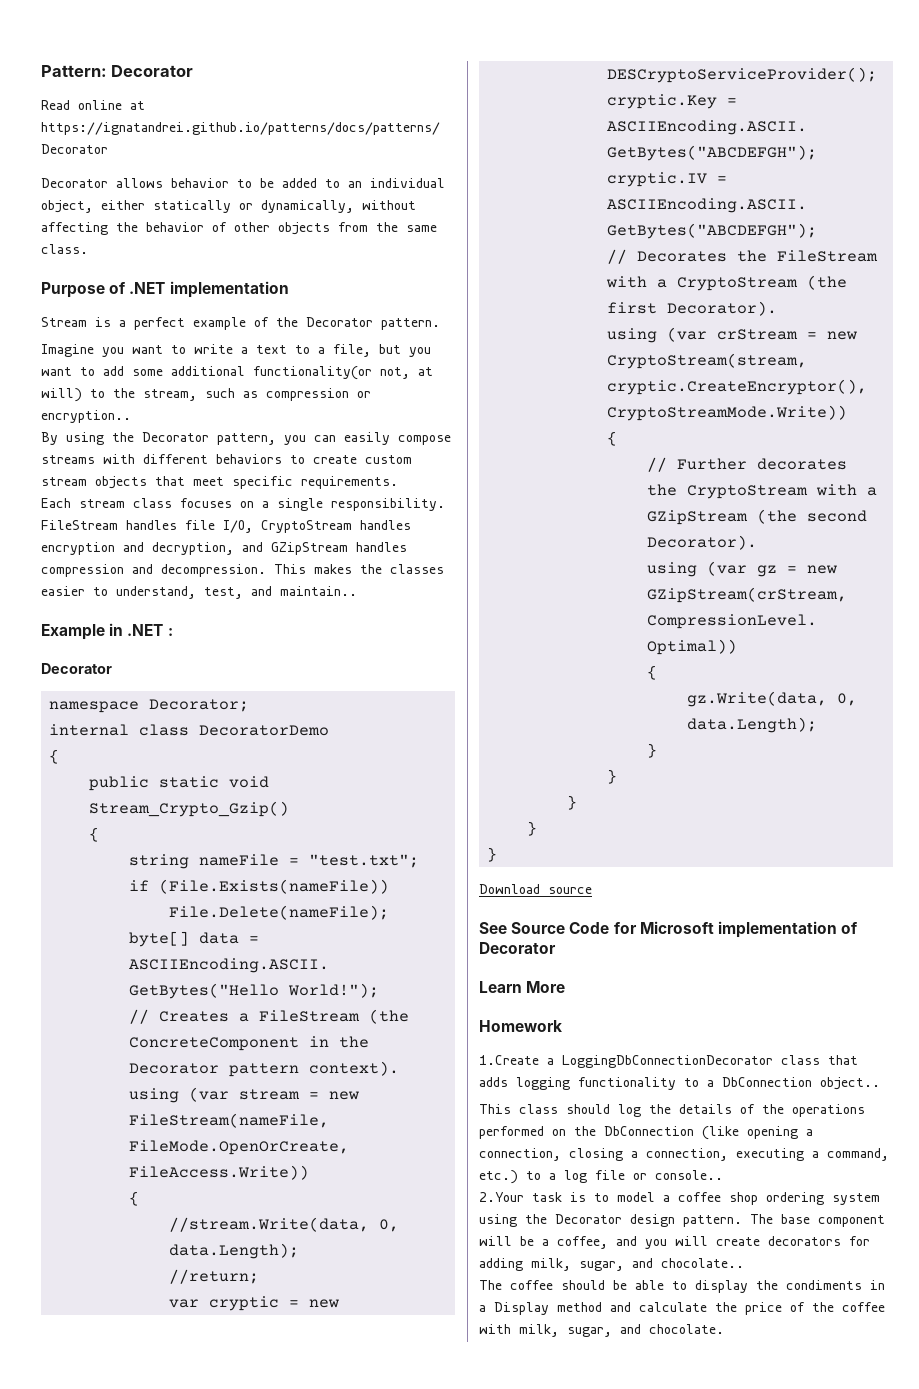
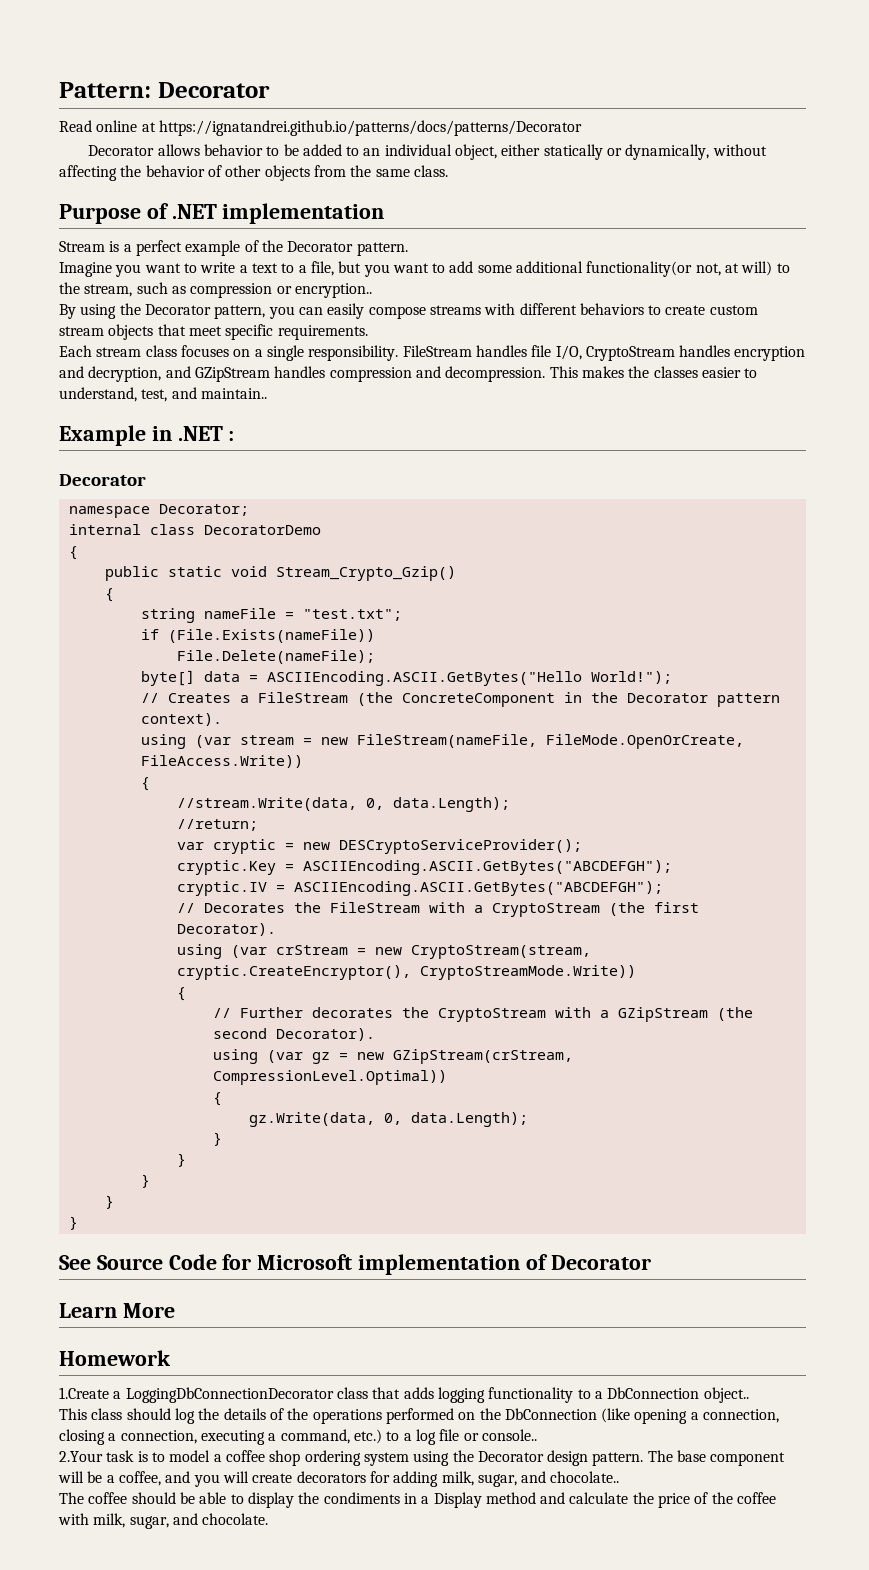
- Download source

